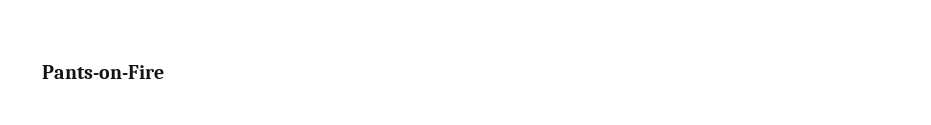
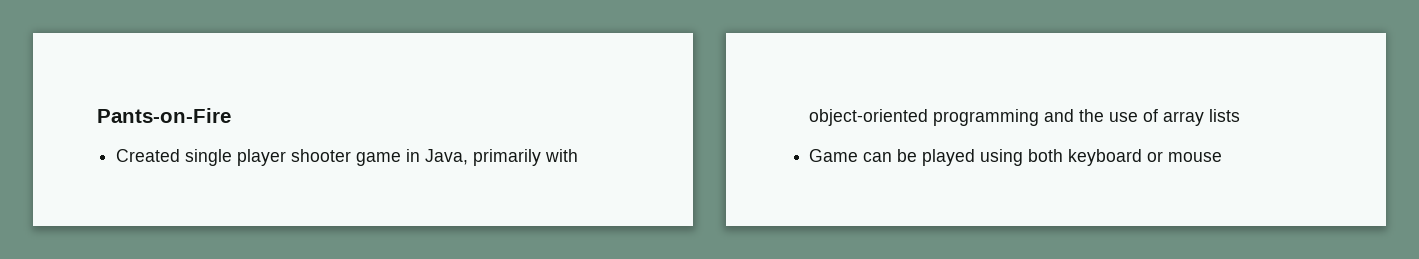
+ Created single player shooter game in Java, primarily with object-oriented programming and the use of array lists
+ Game can be played using both keyboard or mouse

